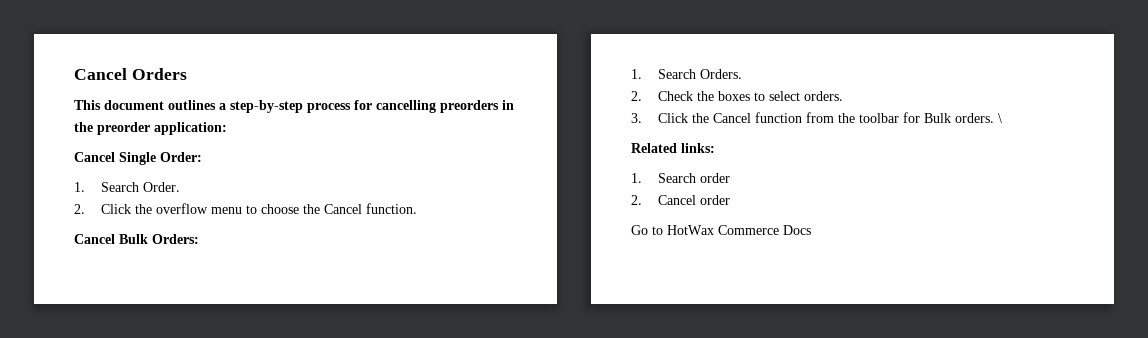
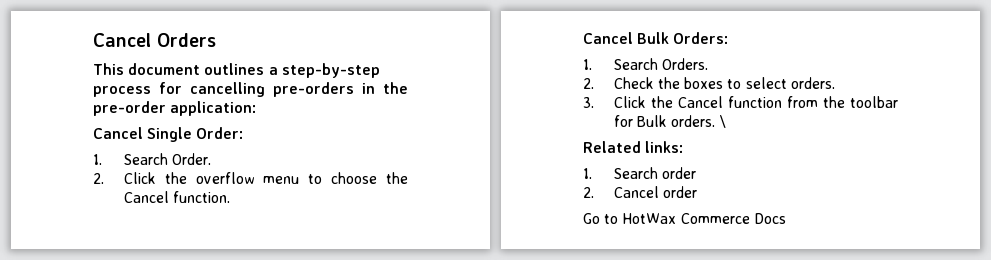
- This document outlines a step-by-step process for cancelling preorders in the preorder application:
+ This document outlines a step-by-step process for cancelling pre-orders in the pre-order application:

